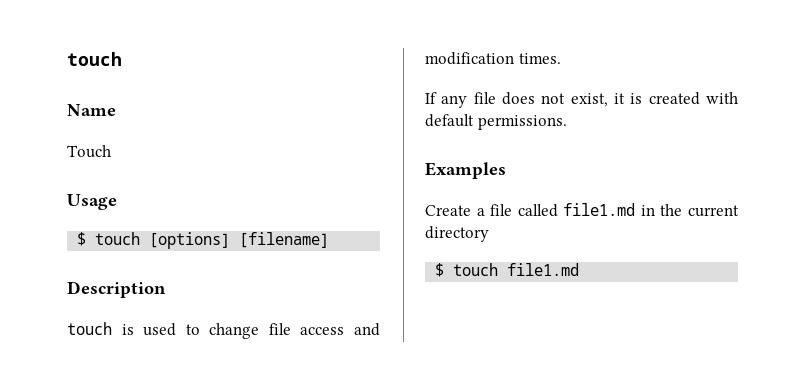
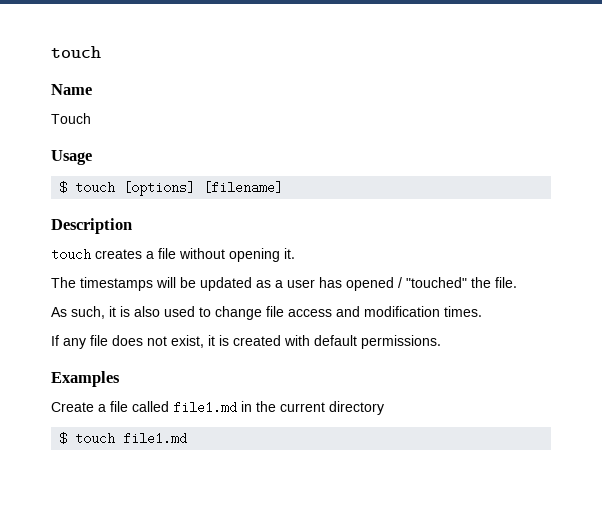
- touch is used to change file access and modification times.
+ touch creates a file without opening it.
+ The timestamps will be updated as a user has opened / "touched" the file.
+ As such, it is also used to change file access and modification times.

